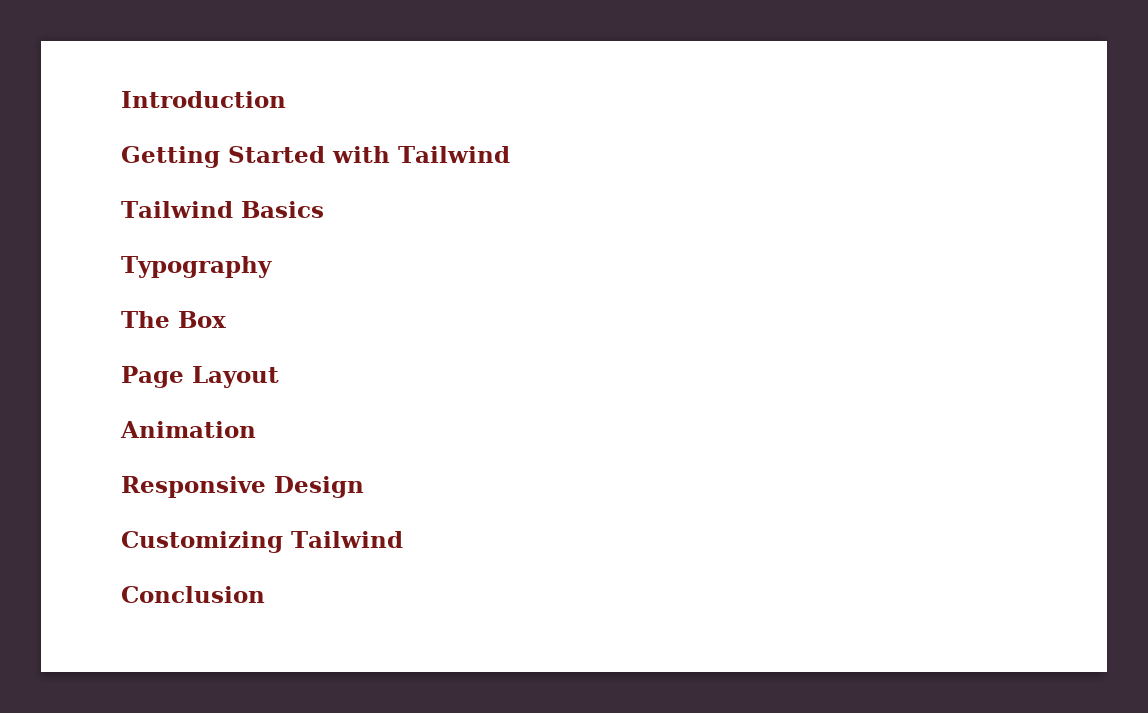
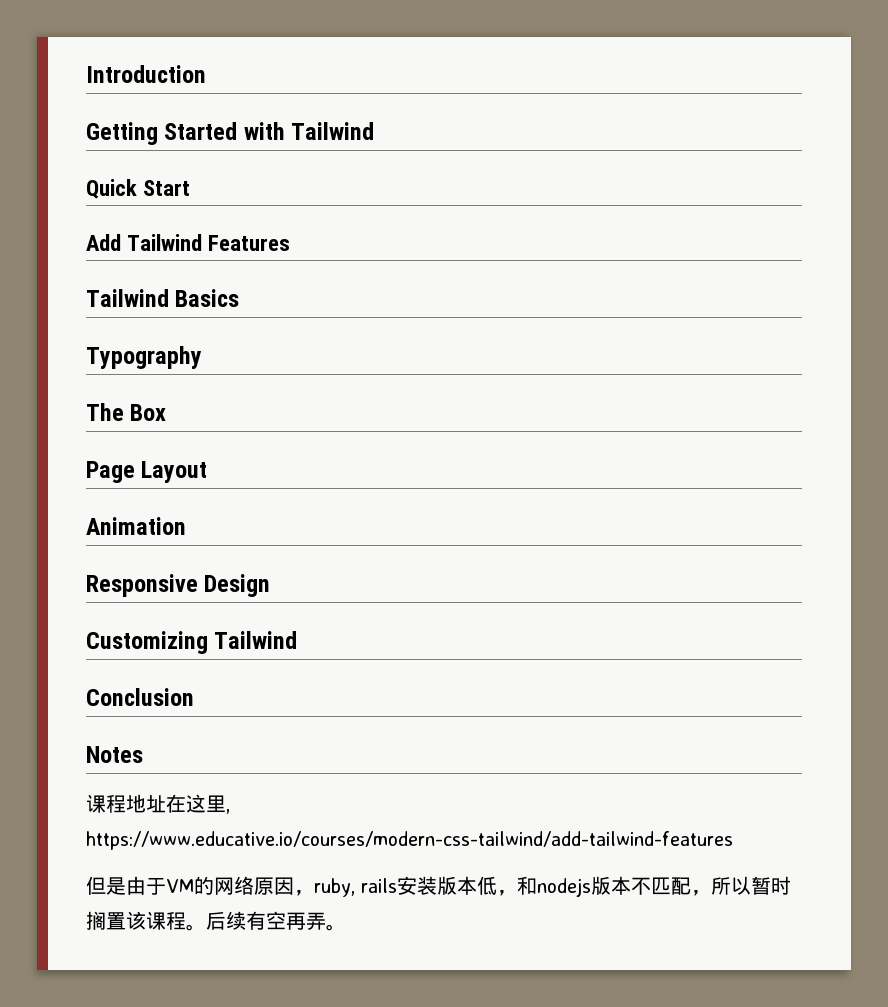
+ Quick Start
+ Add Tailwind Features
+ Notes
+ 课程地址在这里, https://www.educative.io/courses/modern-css-tailwind/add-tailwind-features
+ 但是由于VM的网络原因，ruby, rails安装版本低，和nodejs版本不匹配，所以暂时搁置该课程。后续有空再弄。

